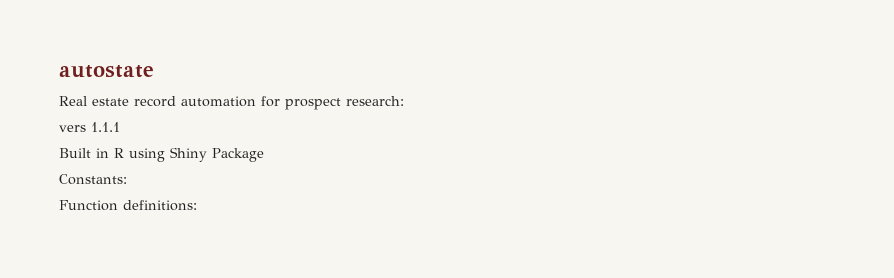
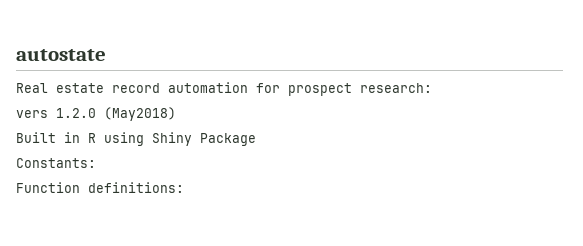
- vers 1.1.1
+ vers 1.2.0 (May2018)

